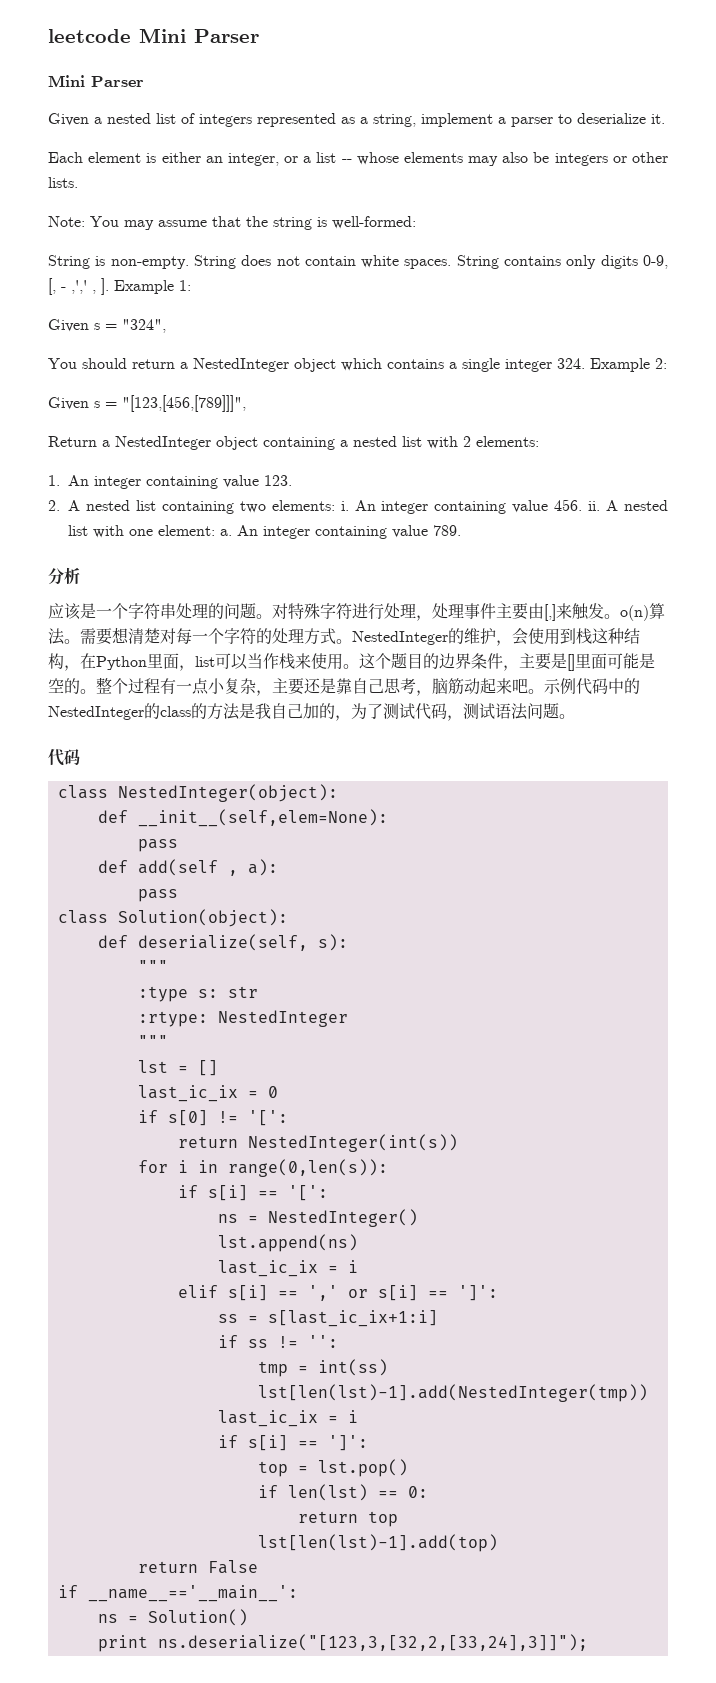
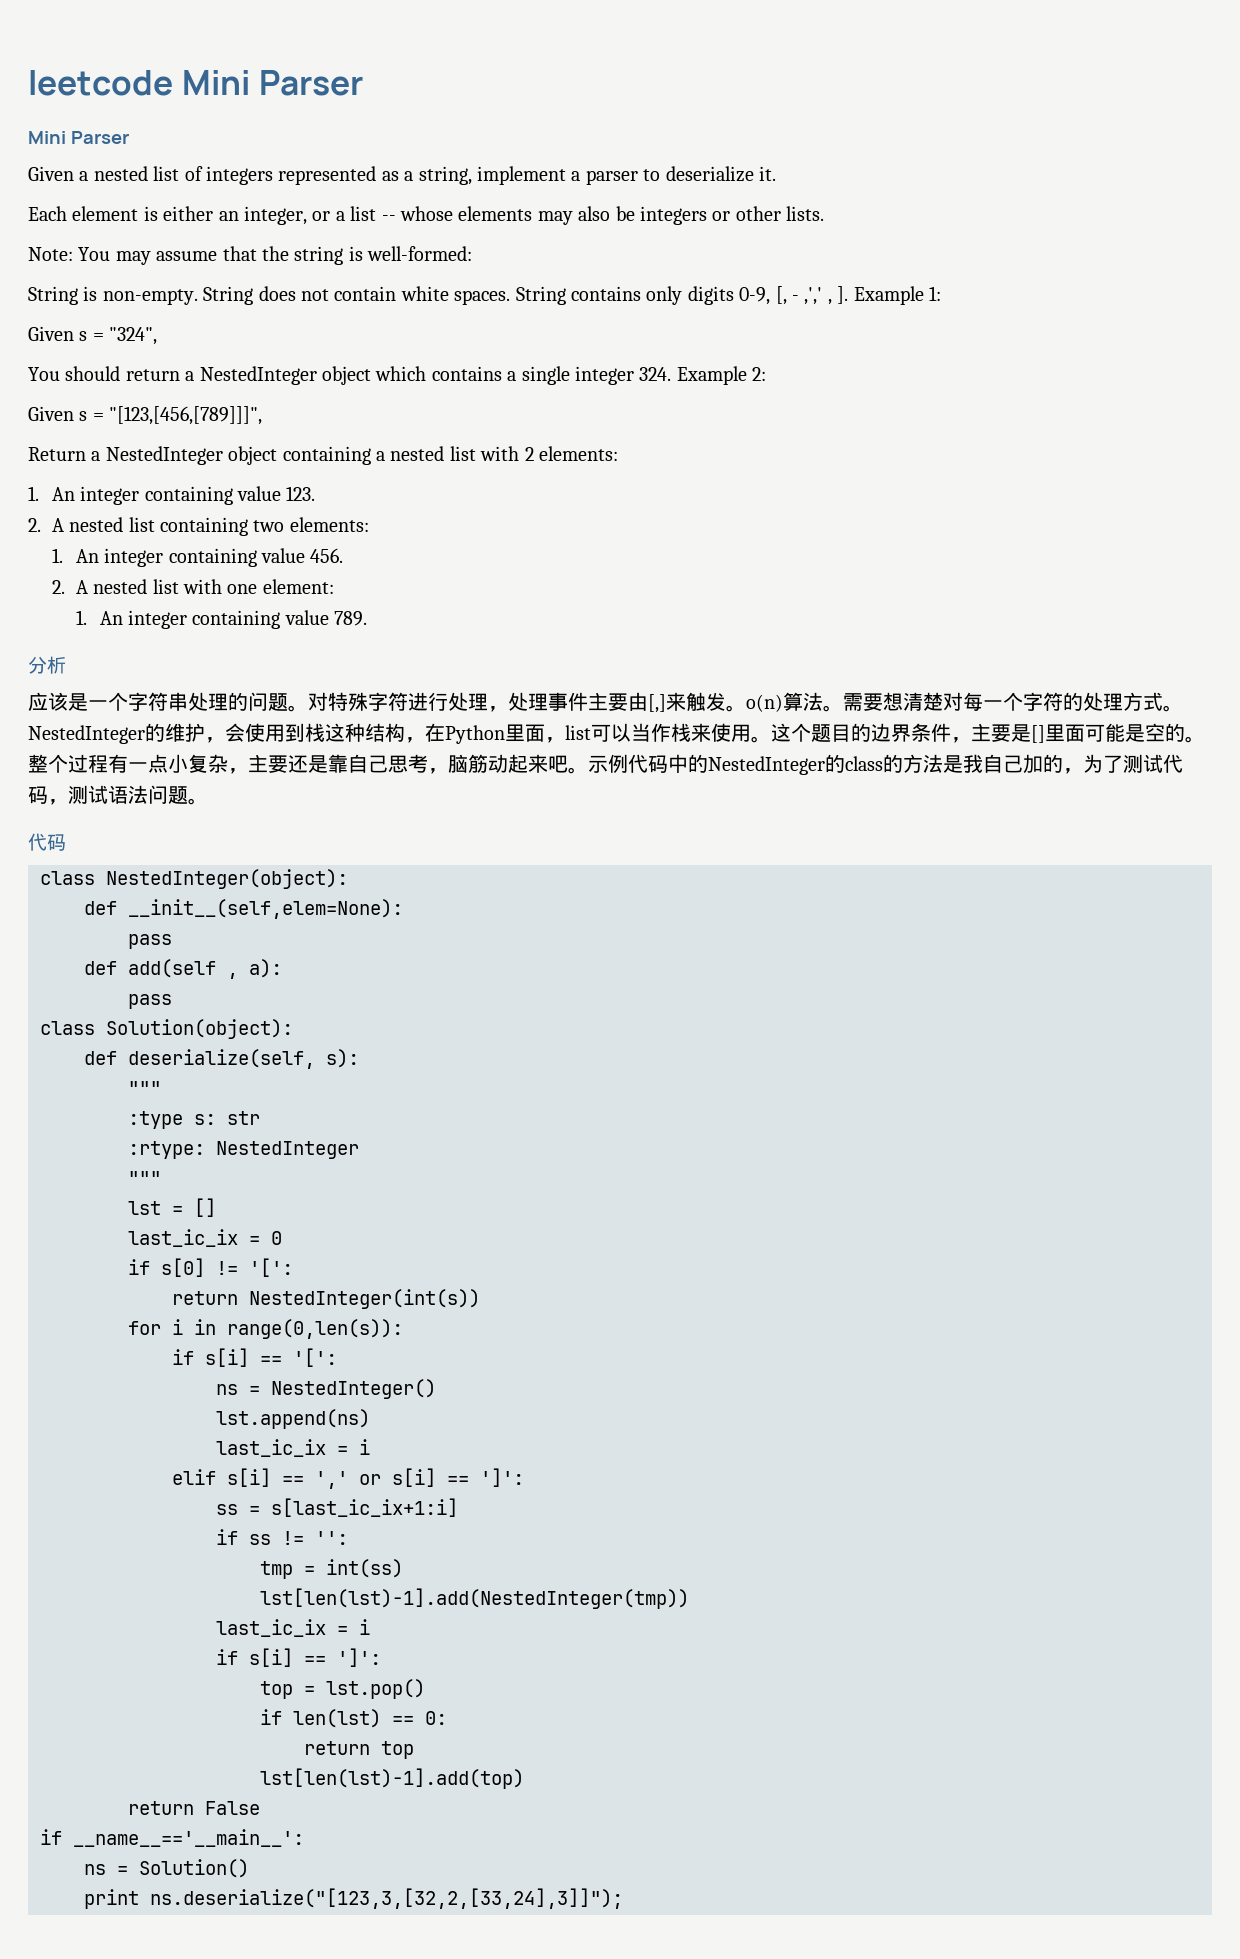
- 2. A nested list containing two elements: i. An integer containing value 456. ii. A nested list with one element: a. An integer containing value 789.
+ 2. A nested list containing two elements:
+ 1. An integer containing value 456.
+ 2. A nested list with one element:
+ 1. An integer containing value 789.

